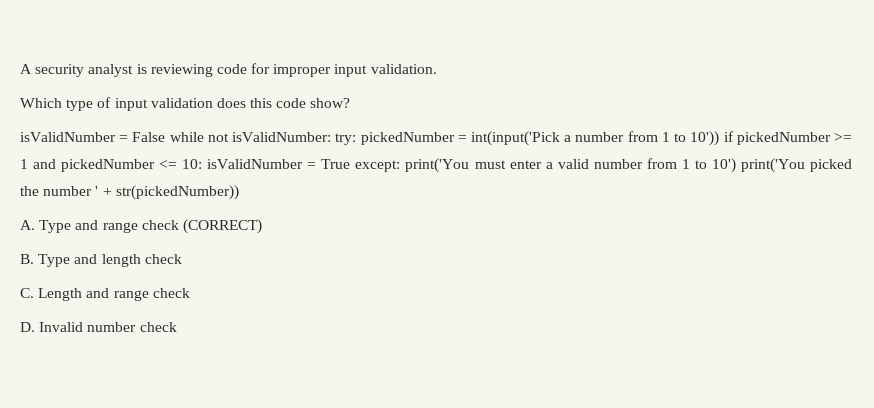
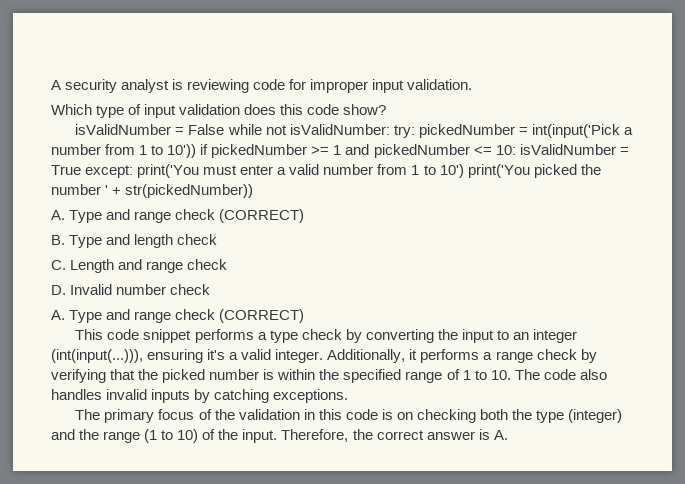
  D. Invalid number check
+ A. Type and range check (CORRECT)
+ This code snippet performs a type check by converting the input to an integer (int(input(...))), ensuring it's a valid integer. Additionally, it performs a range check by verifying that the picked number is within the specified range of 1 to 10. The code also handles invalid inputs by catching exceptions.
+ The primary focus of the validation in this code is on checking both the type (integer) and the range (1 to 10) of the input. Therefore, the correct answer is A.

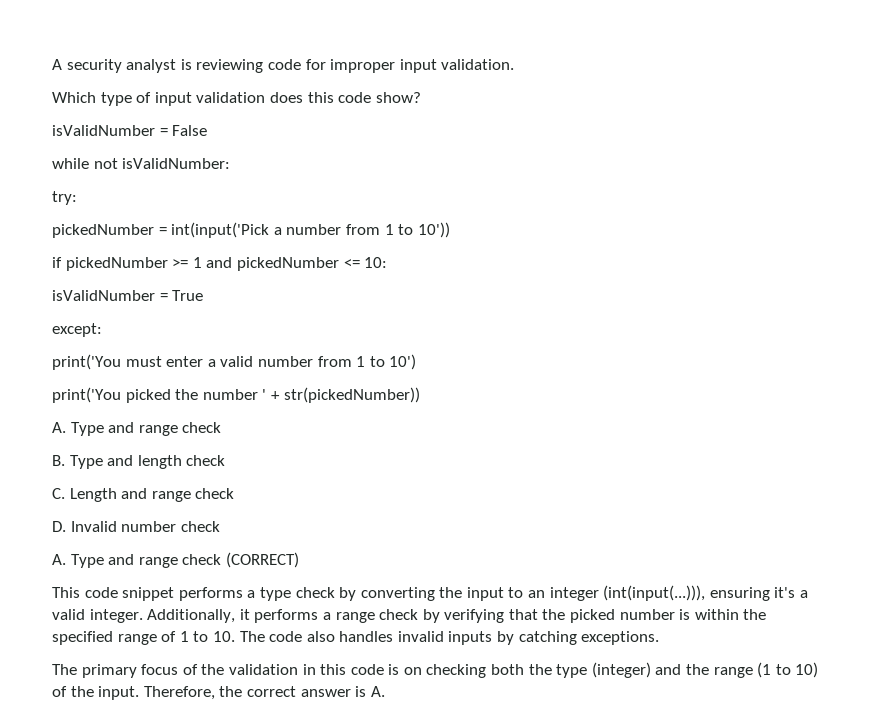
- isValidNumber = False while not isValidNumber: try: pickedNumber = int(input('Pick a number from 1 to 10')) if pickedNumber >= 1 and pickedNumber <= 10: isValidNumber = True except: print('You must enter a valid number from 1 to 10') print('You picked the number ' + str(pickedNumber))
- A. Type and range check (CORRECT)
+ isValidNumber = False
+ while not isValidNumber:
+ try:
+ pickedNumber = int(input('Pick a number from 1 to 10'))
+ if pickedNumber >= 1 and pickedNumber <= 10:
+ isValidNumber = True
+ except:
+ print('You must enter a valid number from 1 to 10')
+ print('You picked the number ' + str(pickedNumber))
+ A. Type and range check

